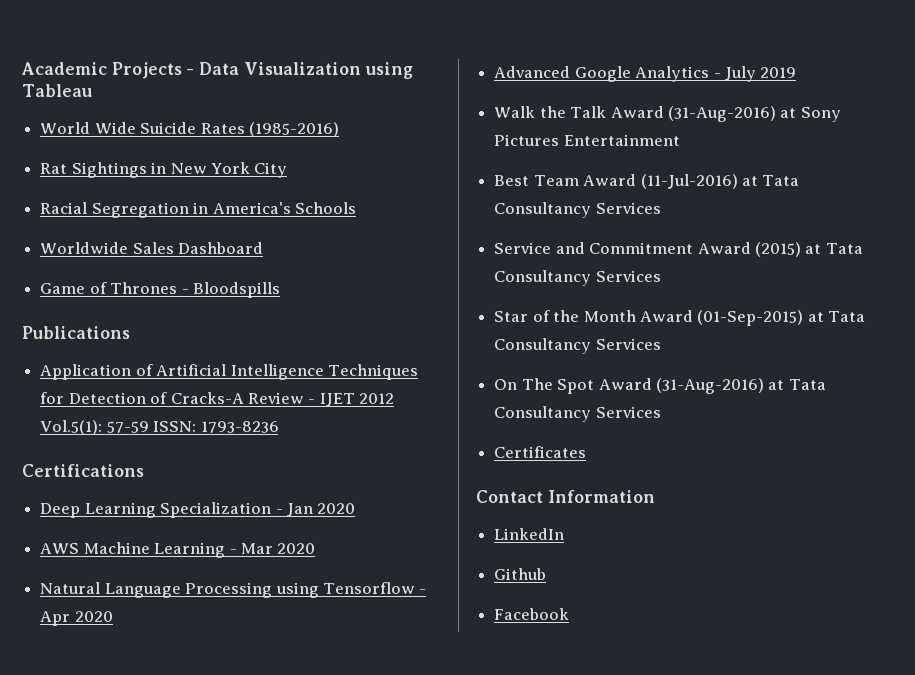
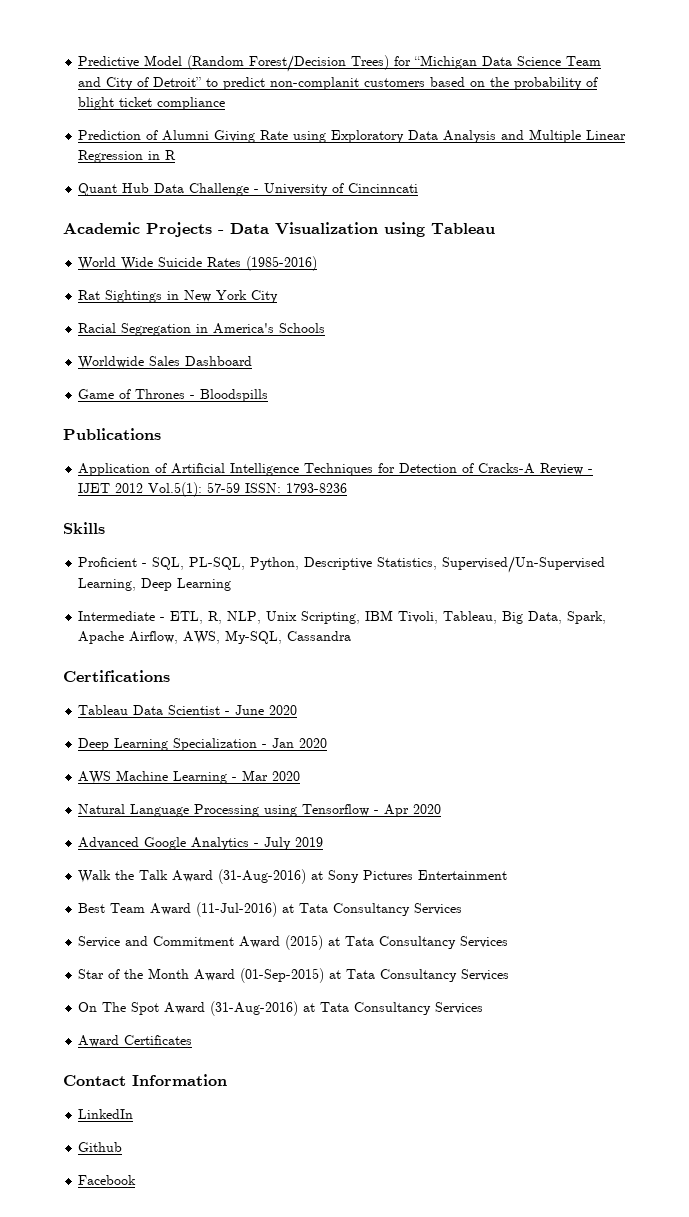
+ Predictive Model (Random Forest/Decision Trees) for “Michigan Data Science Team and City of Detroit” to predict non-complanit customers based on the probability of blight ticket compliance
+ Prediction of Alumni Giving Rate using Exploratory Data Analysis and Multiple Linear Regression in R
+ Quant Hub Data Challenge - University of Cincinncati
+ Skills
+ Proficient - SQL, PL-SQL, Python, Descriptive Statistics, Supervised/Un-Supervised Learning, Deep Learning
+ Intermediate - ETL, R, NLP, Unix Scripting, IBM Tivoli, Tableau, Big Data, Spark, Apache Airflow, AWS, My-SQL, Cassandra
  Certifications
+ Tableau Data Scientist - June 2020
- Certificates
+ Award Certificates

